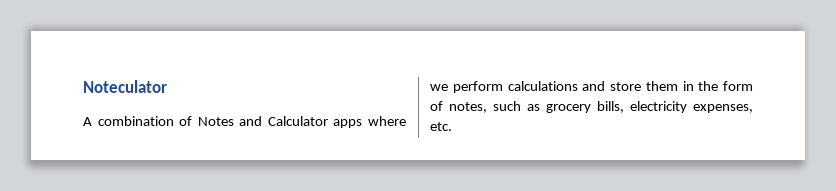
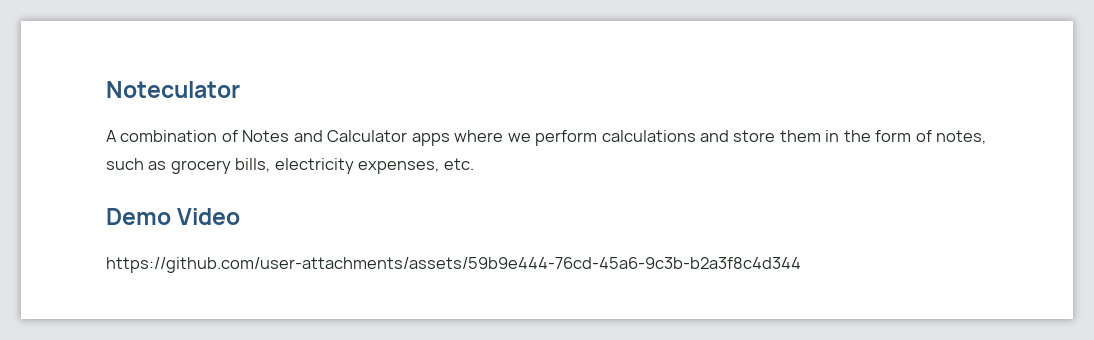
+ Demo Video
+ https://github.com/user-attachments/assets/59b9e444-76cd-45a6-9c3b-b2a3f8c4d344

